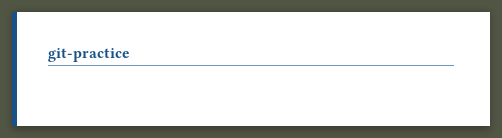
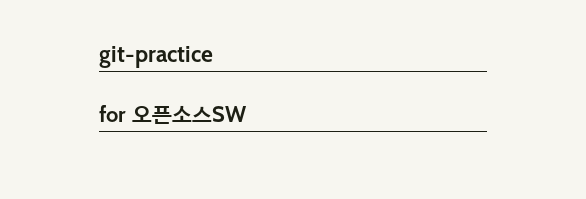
+ for 오픈소스SW

